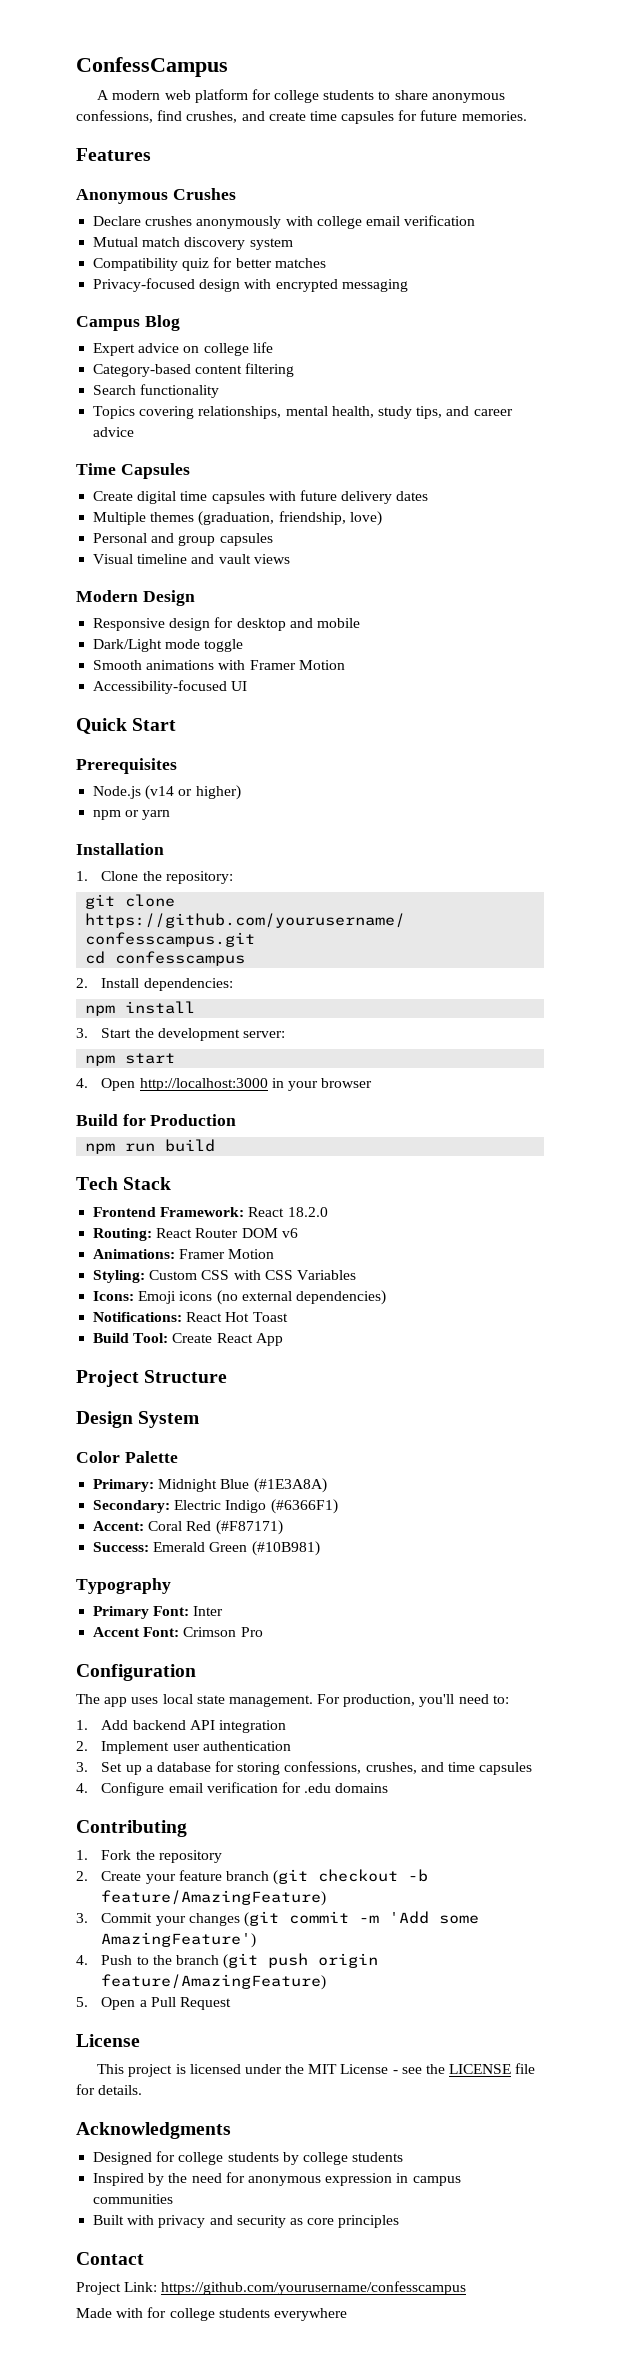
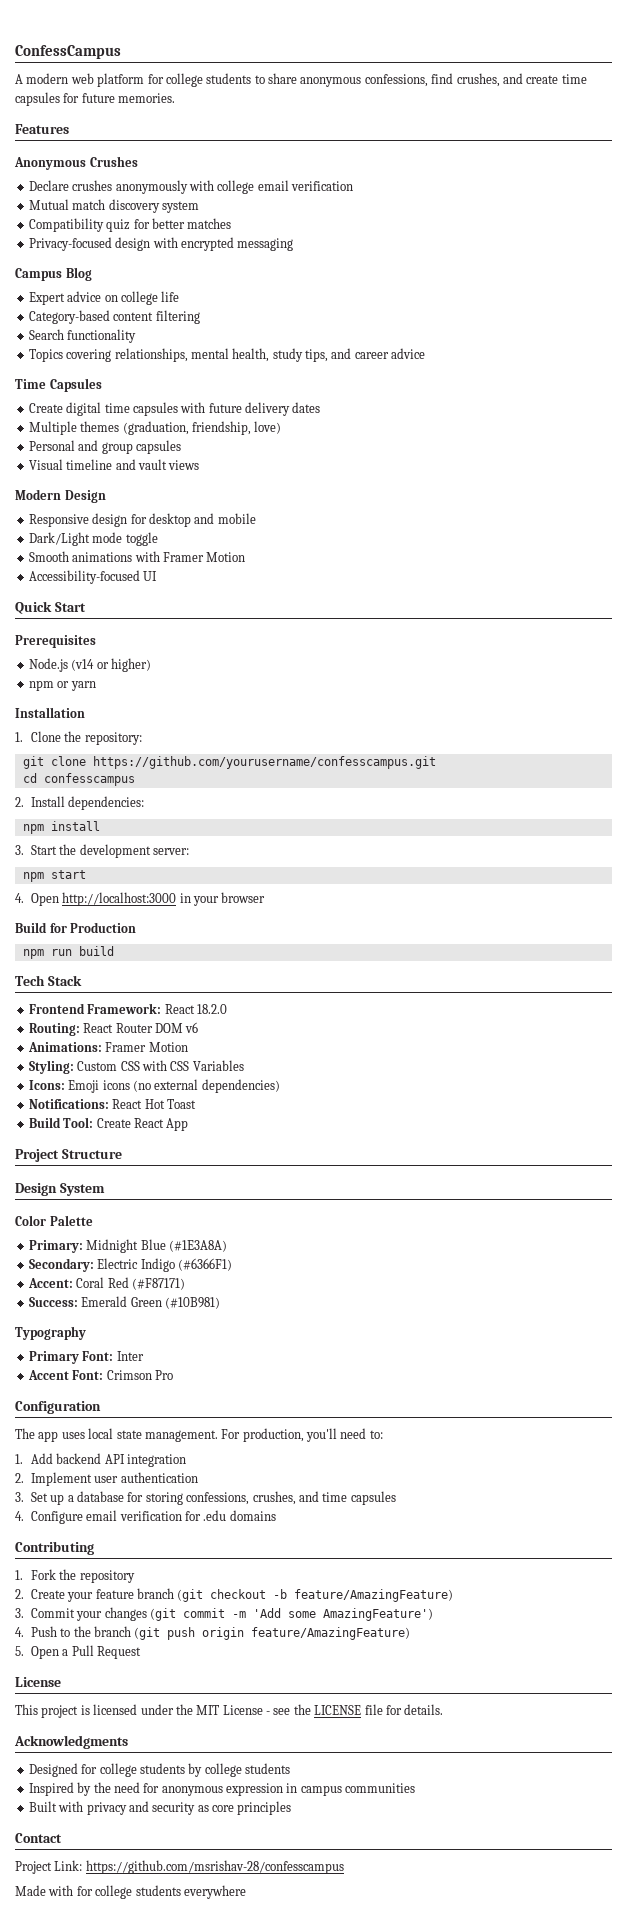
- Project Link: https://github.com/yourusername/confesscampus
+ Project Link: https://github.com/msrishav-28/confesscampus

